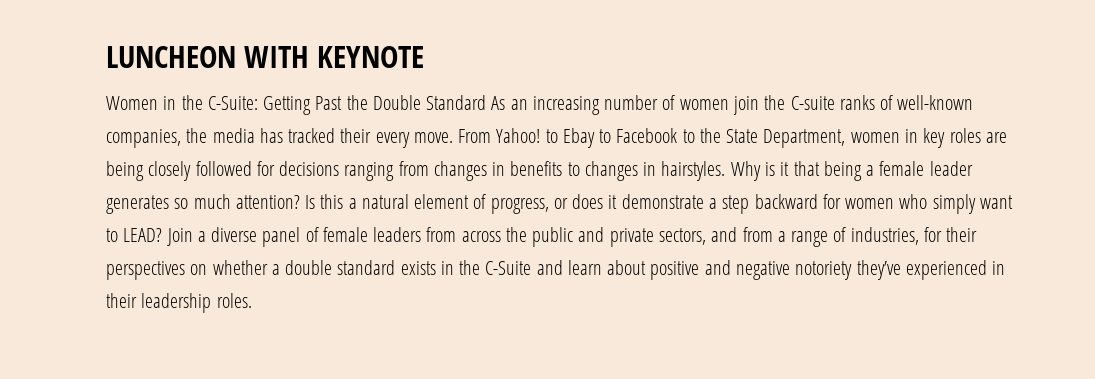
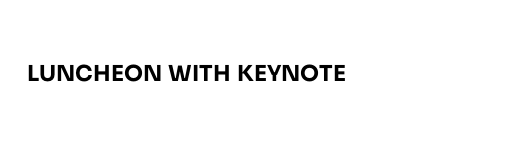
- Women in the C-Suite: Getting Past the Double Standard As an increasing number of women join the C-suite ranks of well-known companies, the media has tracked their every move. From Yahoo! to Ebay to Facebook to the State Department, women in key roles are being closely followed for decisions ranging from changes in benefits to changes in hairstyles. Why is it that being a female leader generates so much attention? Is this a natural element of progress, or does it demonstrate a step backward for women who simply want to LEAD? Join a diverse panel of female leaders from across the public and private sectors, and from a range of industries, for their perspectives on whether a double standard exists in the C-Suite and learn about positive and negative notoriety they’ve experienced in their leadership roles.

